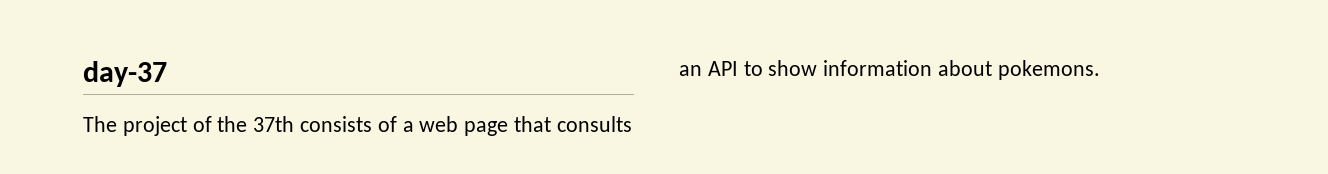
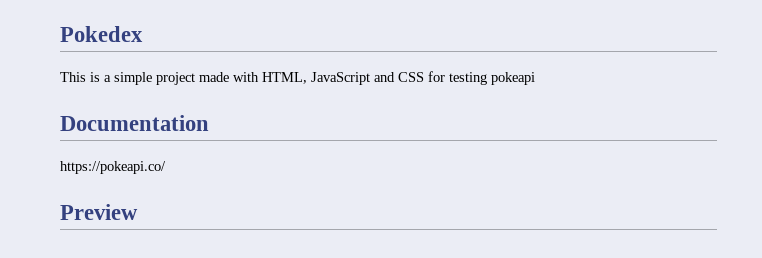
- day-37
- The project of the 37th consists of a web page that consults an API to show information about pokemons.
+ Pokedex
+ This is a simple project made with HTML, JavaScript and CSS for testing pokeapi
+ Documentation
+ https://pokeapi.co/
+ Preview

